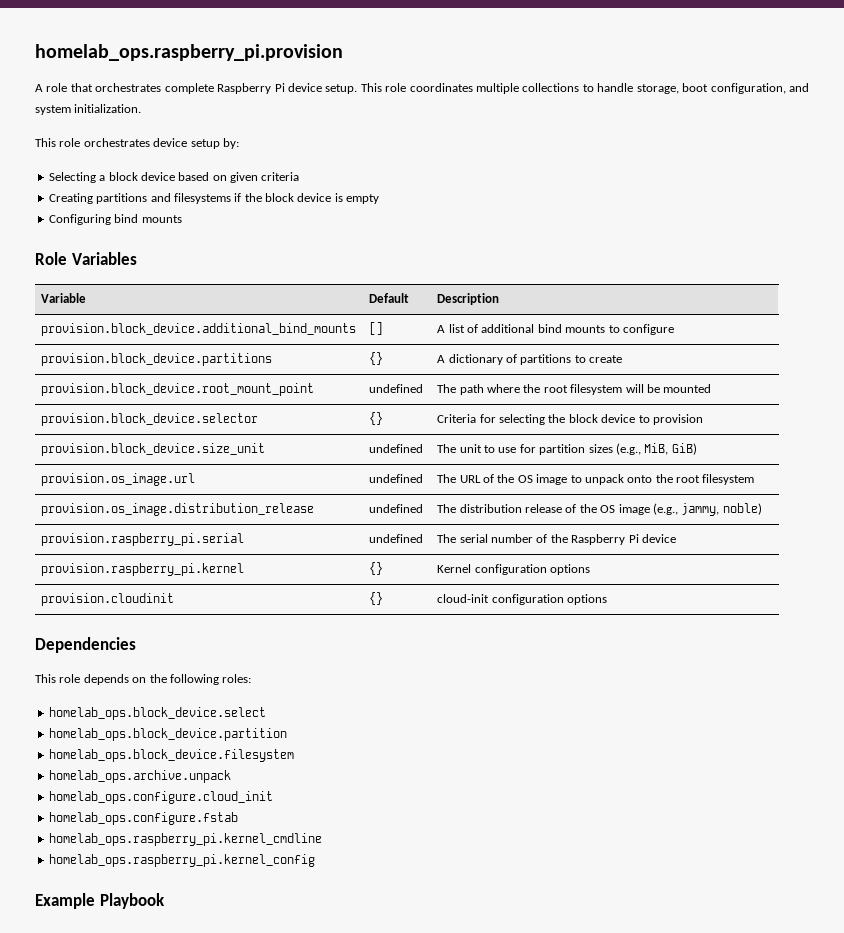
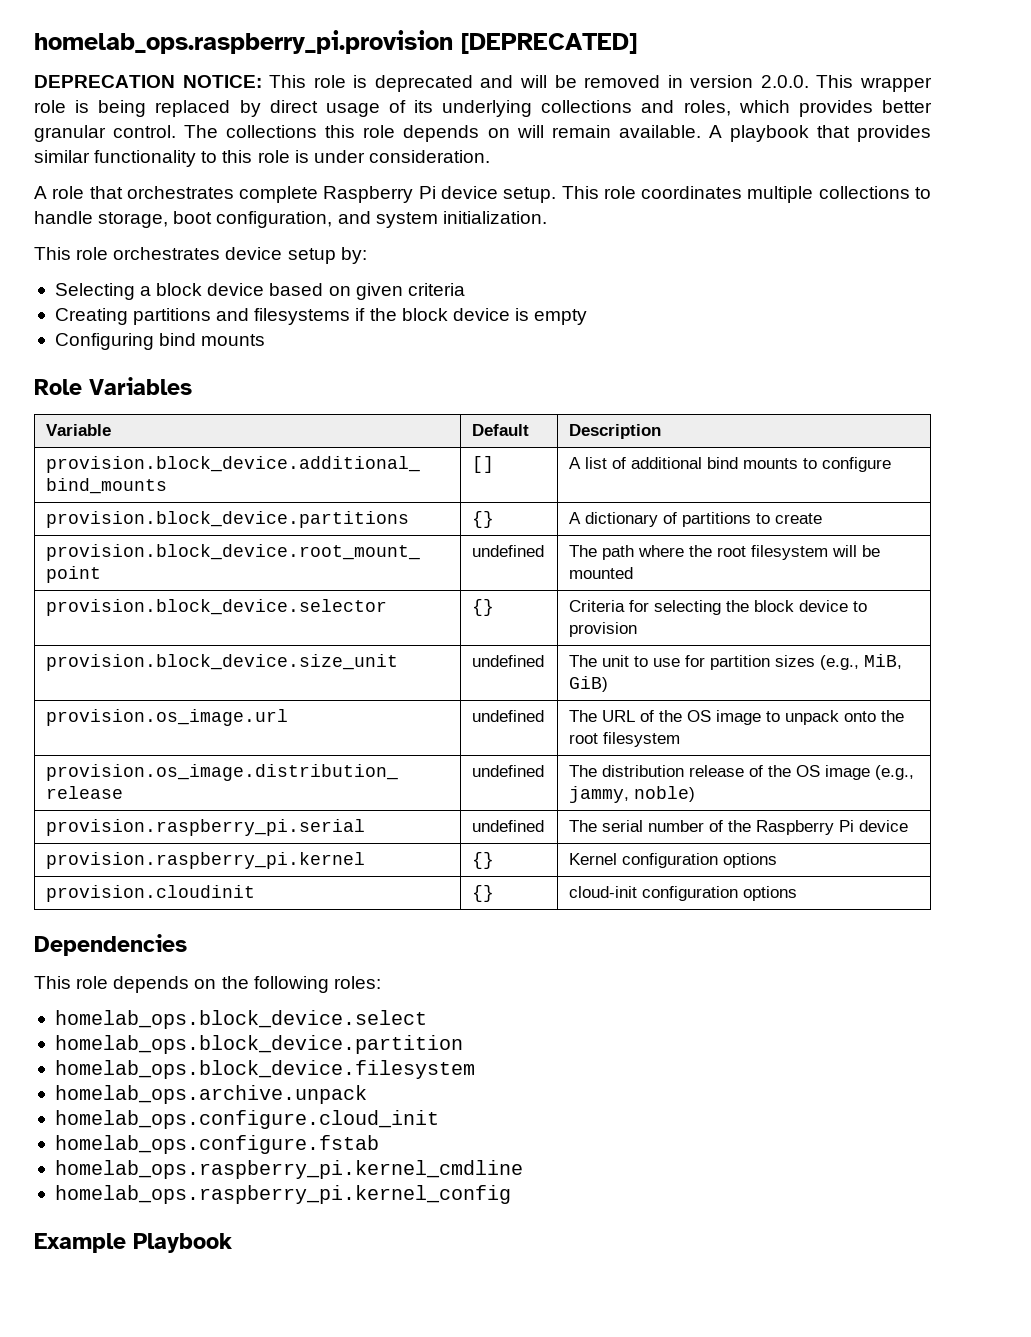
- homelab_ops.raspberry_pi.provision
+ homelab_ops.raspberry_pi.provision [DEPRECATED]
+ DEPRECATION NOTICE: This role is deprecated and will be removed in version 2.0.0. This wrapper role is being replaced by direct usage of its underlying collections and roles, which provides better granular control. The collections this role depends on will remain available. A playbook that provides similar functionality to this role is under consideration.

